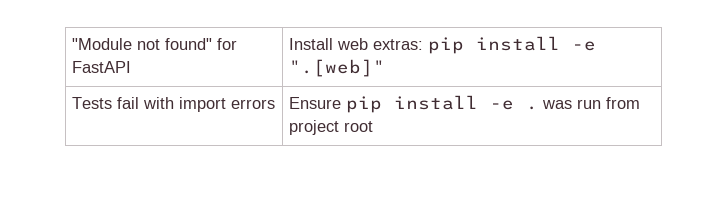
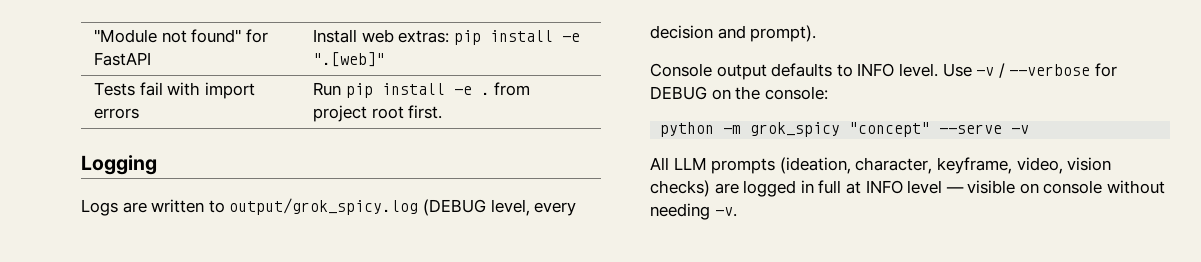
- Tests fail with import errors | Ensure pip install -e . was run from project root
+ Tests fail with import errors | Run pip install -e . from project root first.
+ Logging
+ Logs are written to output/grok_spicy.log (DEBUG level, every decision and prompt).
+ Console output defaults to INFO level. Use -v / --verbose for DEBUG on the console:
+ python -m grok_spicy "concept" --serve -v
+ All LLM prompts (ideation, character, keyframe, video, vision checks) are logged in full at INFO level — visible on console without needing -v.

